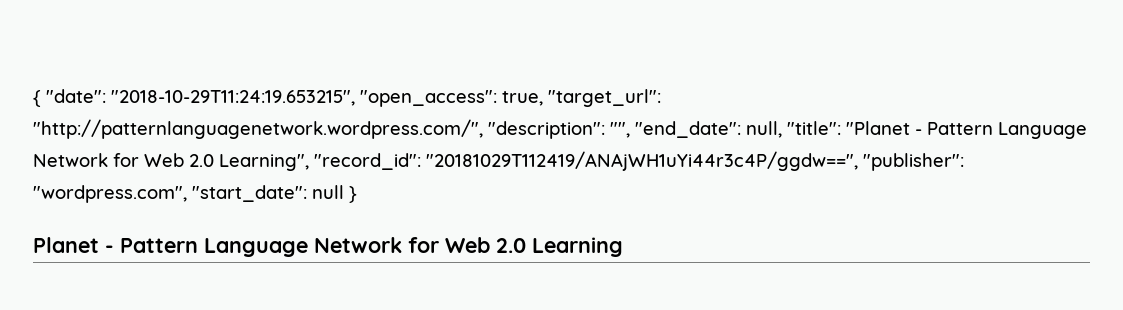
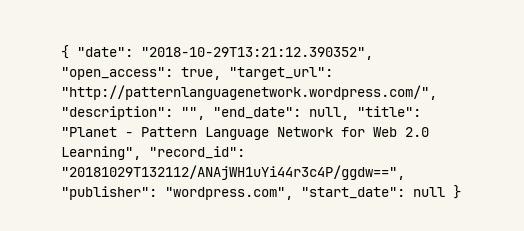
- { "date": "2018-10-29T11:24:19.653215", "open_access": true, "target_url": "http://patternlanguagenetwork.wordpress.com/", "description": "", "end_date": null, "title": "Planet - Pattern Language Network for Web 2.0 Learning", "record_id": "20181029T112419/ANAjWH1uYi44r3c4P/ggdw==", "publisher": "wordpress.com", "start_date": null }
+ { "date": "2018-10-29T13:21:12.390352", "open_access": true, "target_url": "http://patternlanguagenetwork.wordpress.com/", "description": "", "end_date": null, "title": "Planet - Pattern Language Network for Web 2.0 Learning", "record_id": "20181029T132112/ANAjWH1uYi44r3c4P/ggdw==", "publisher": "wordpress.com", "start_date": null }
- Planet - Pattern Language Network for Web 2.0 Learning

